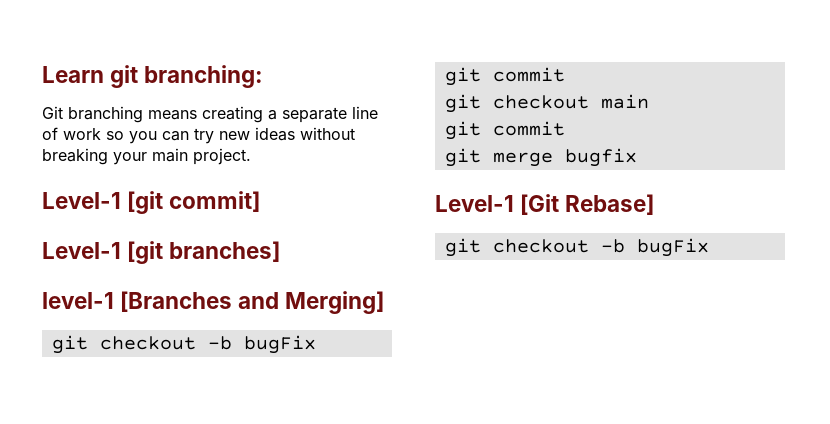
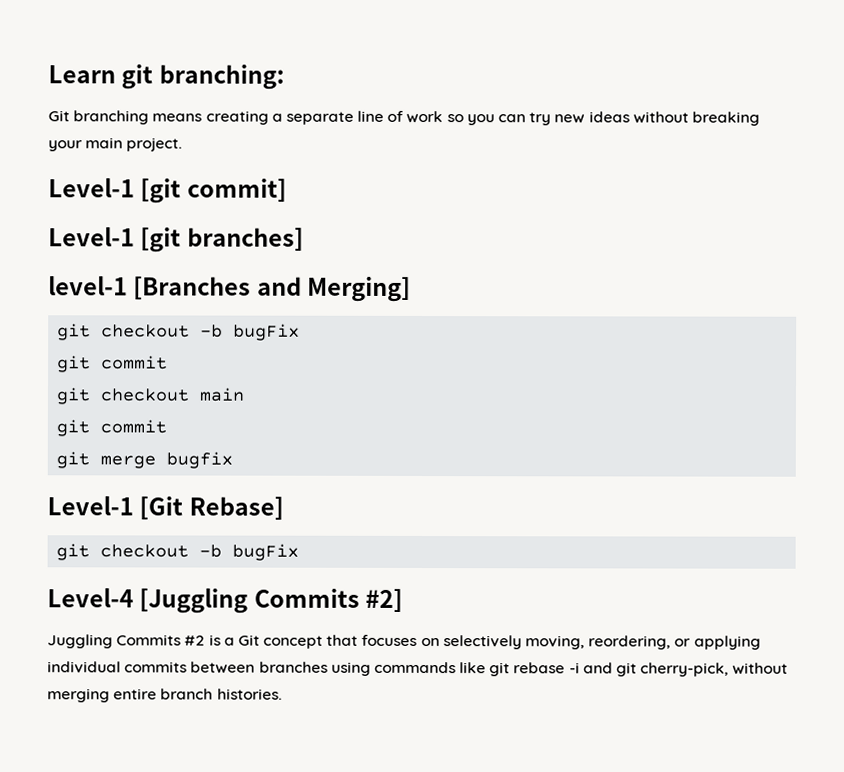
+ Level-4 [Juggling Commits #2]
+ Juggling Commits #2 is a Git concept that focuses on selectively moving, reordering, or applying individual commits between branches using commands like git rebase -i and git cherry-pick, without merging entire branch histories.

